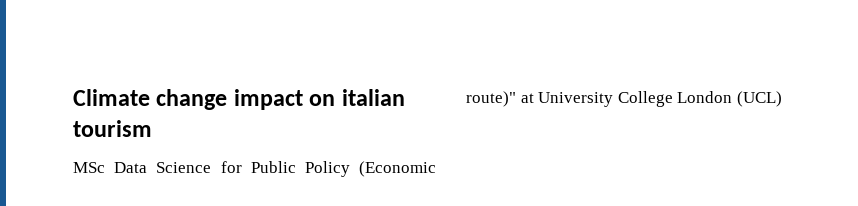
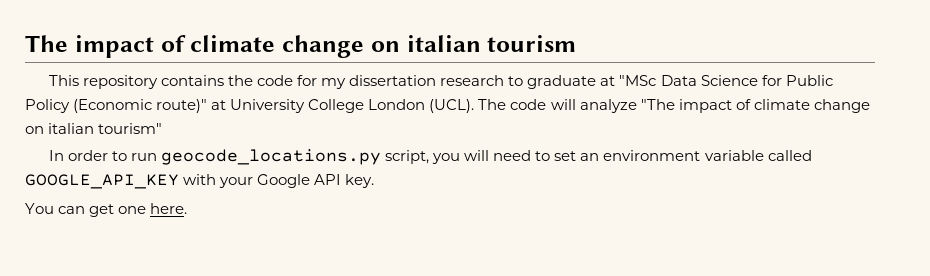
- Climate change impact on italian tourism
- MSc Data Science for Public Policy (Economic route)" at University College London (UCL)
+ The impact of climate change on italian tourism
+ This repository contains the code for my dissertation research to graduate at "MSc Data Science for Public Policy (Economic route)" at University College London (UCL). The code will analyze "The impact of climate change on italian tourism"
+ In order to run geocode_locations.py script, you will need to set an environment variable called GOOGLE_API_KEY with your Google API key.
+ You can get one here.

